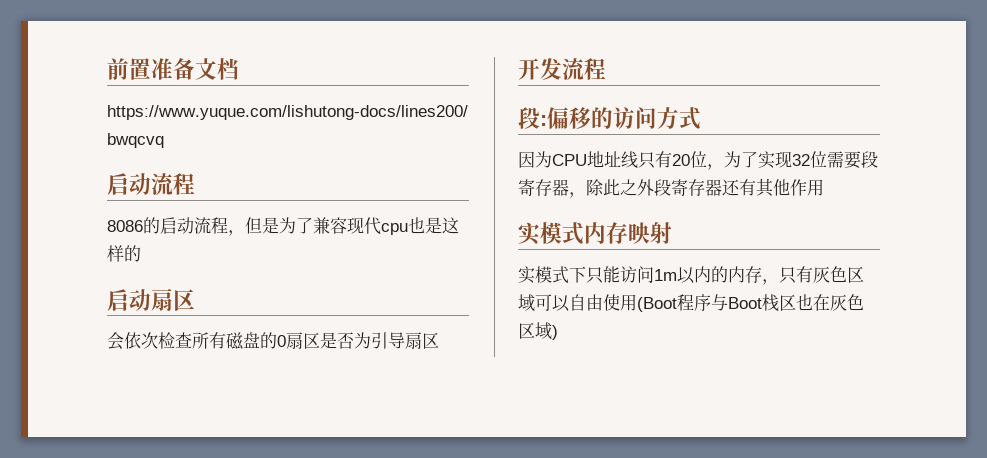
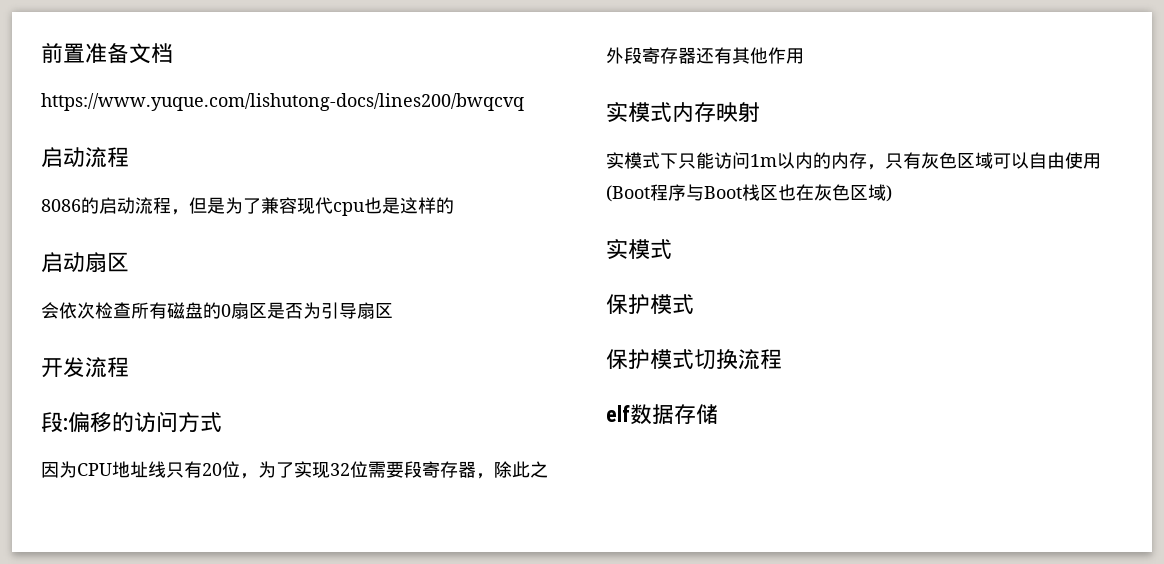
  实模式下只能访问1m以内的内存，只有灰色区域可以自由使用(Boot程序与Boot栈区也在灰色区域)
+ 实模式
+ 保护模式
+ 保护模式切换流程
+ elf数据存储

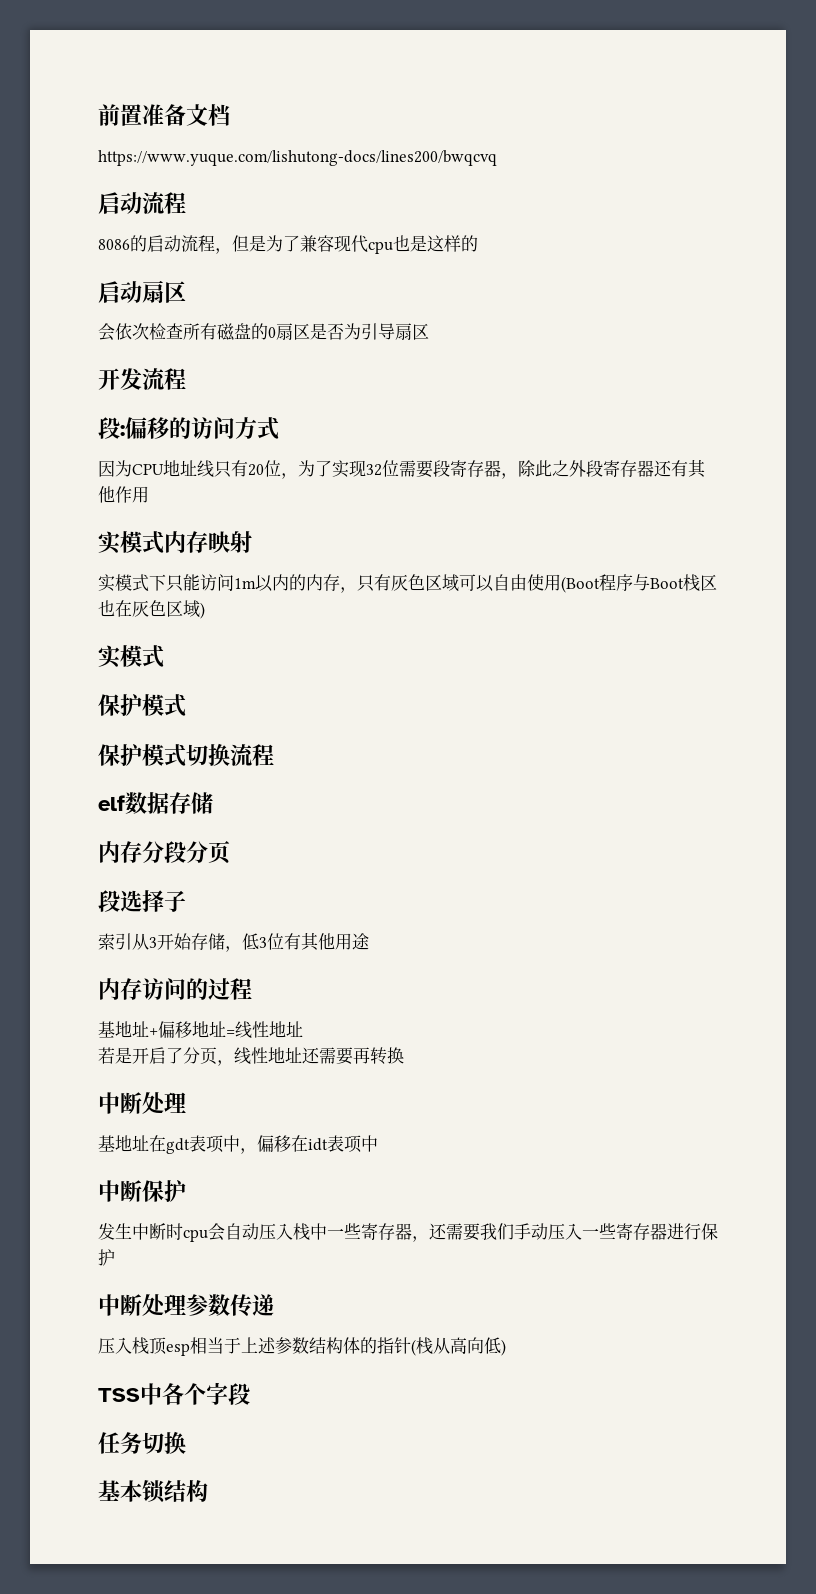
+ 内存分段分页
+ 段选择子
+ 索引从3开始存储，低3位有其他用途
+ 内存访问的过程
+ 基地址+偏移地址=线性地址
+ 若是开启了分页，线性地址还需要再转换
+ 中断处理
+ 基地址在gdt表项中，偏移在idt表项中
+ 中断保护
+ 发生中断时cpu会自动压入栈中一些寄存器，还需要我们手动压入一些寄存器进行保护
+ 中断处理参数传递
+ 压入栈顶esp相当于上述参数结构体的指针(栈从高向低)
+ TSS中各个字段
+ 任务切换
+ 基本锁结构

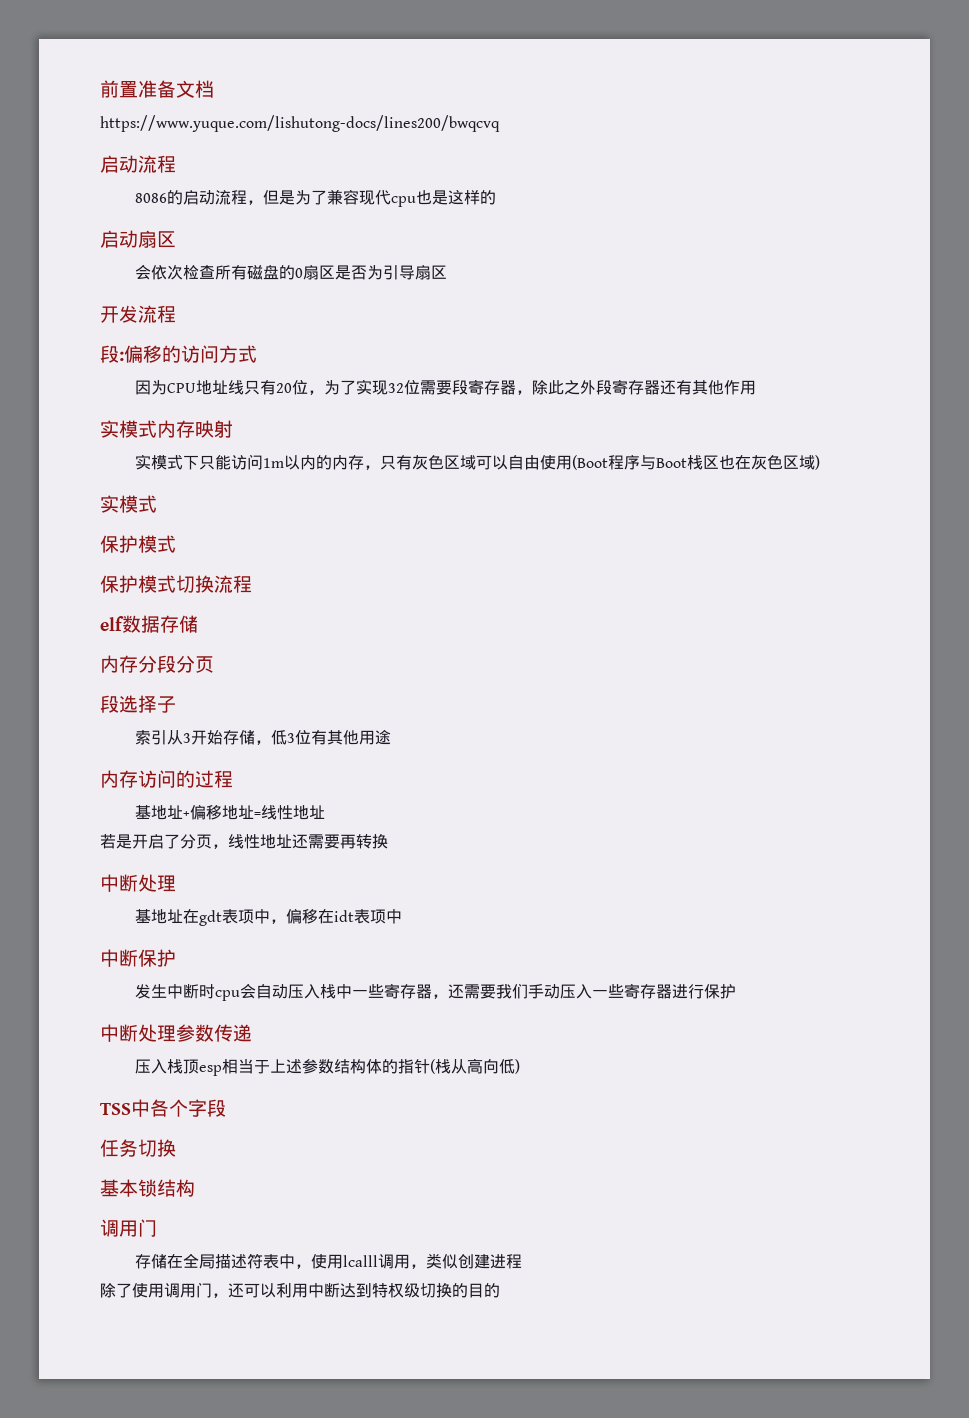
  基本锁结构
+ 调用门
+ 存储在全局描述符表中，使用lcalll调用，类似创建进程
+ 除了使用调用门，还可以利用中断达到特权级切换的目的

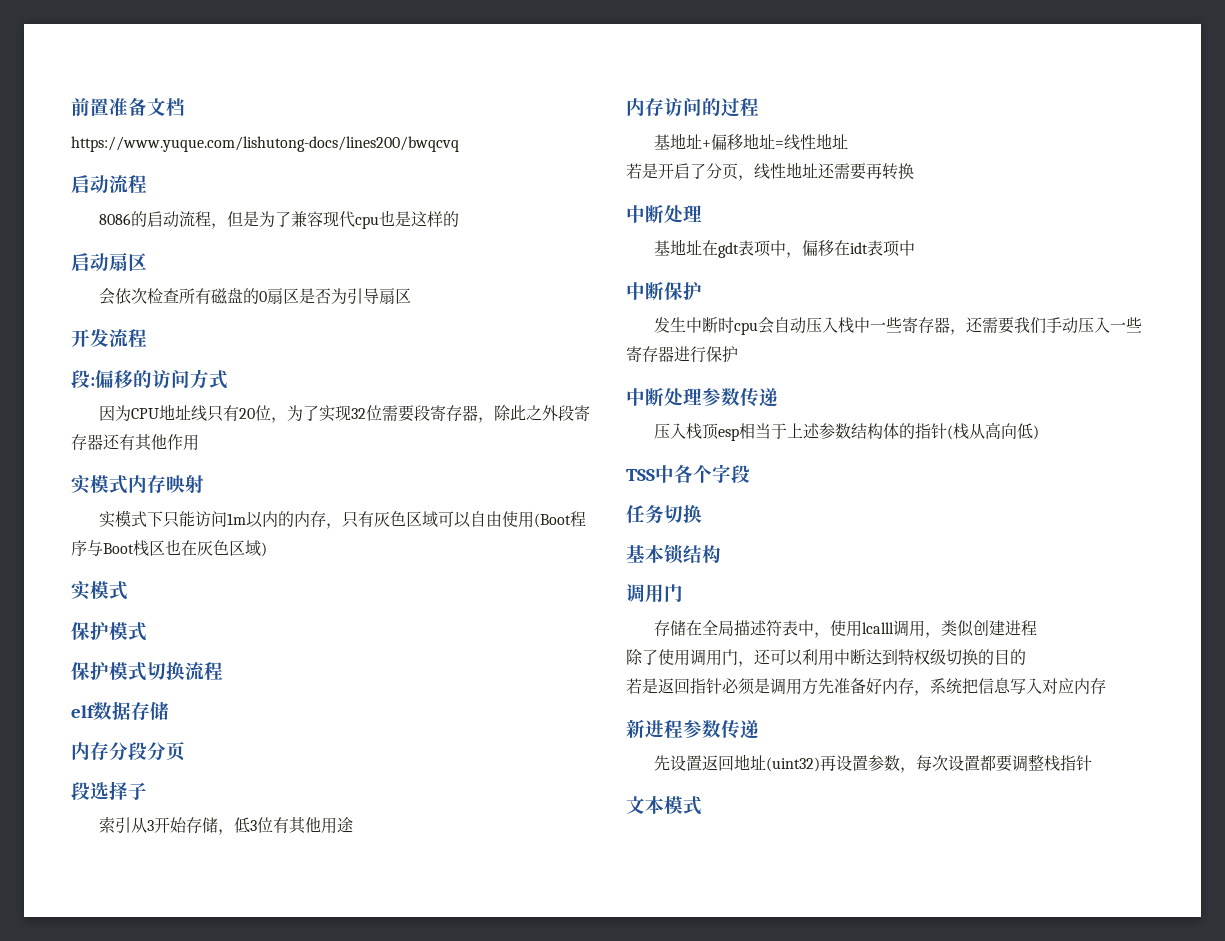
+ 若是返回指针必须是调用方先准备好内存，系统把信息写入对应内存
+ 新进程参数传递
+ 先设置返回地址(uint32)再设置参数，每次设置都要调整栈指针
+ 文本模式

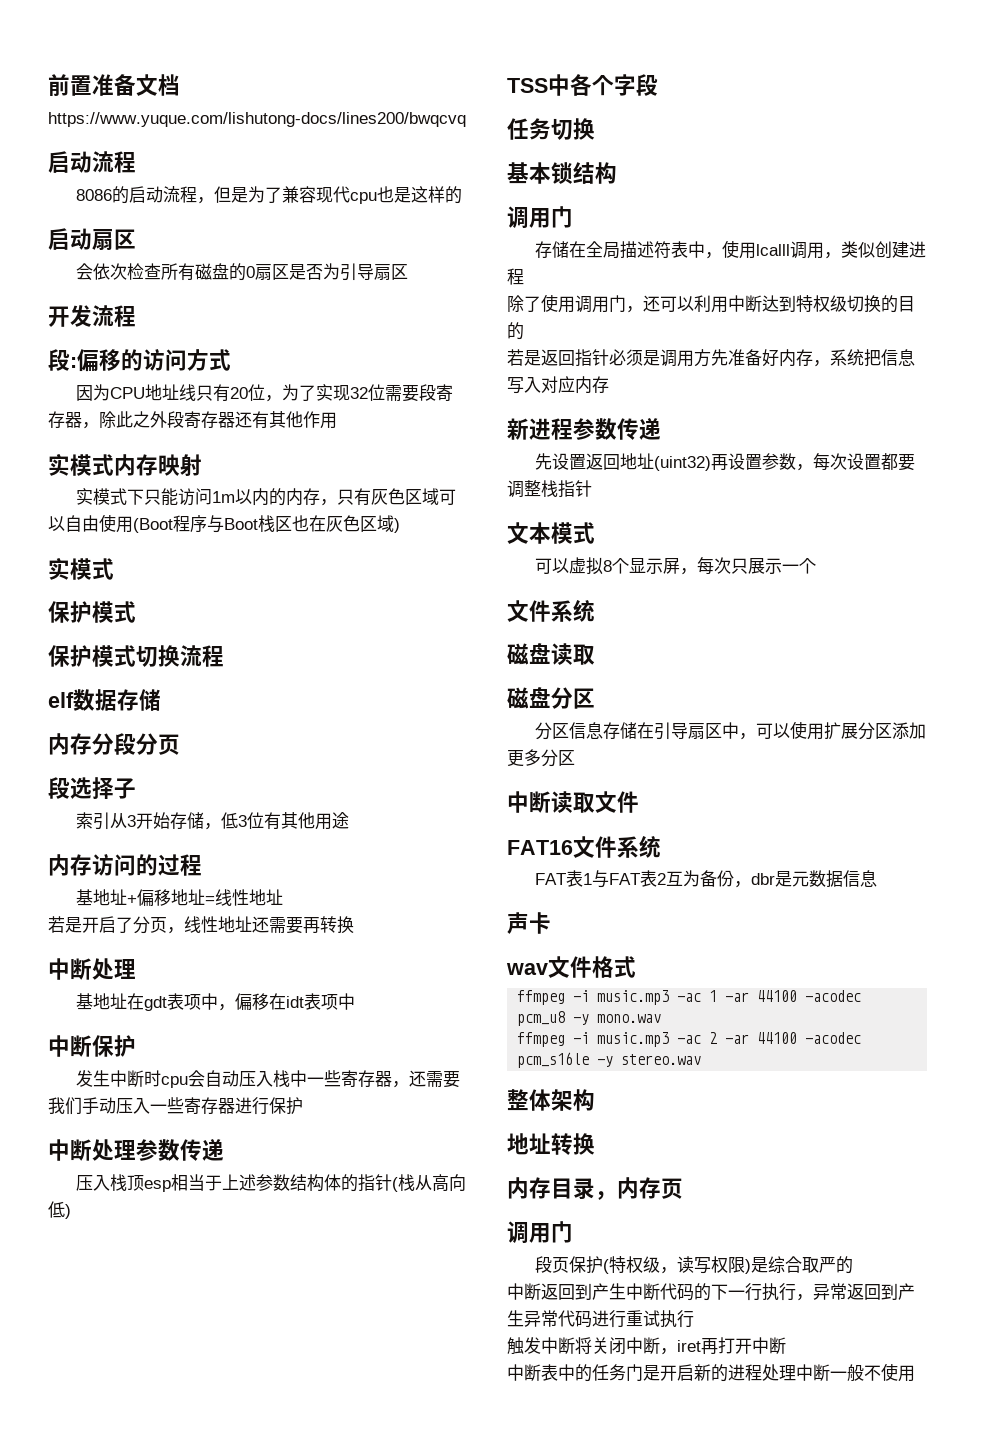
+ 可以虚拟8个显示屏，每次只展示一个
+ 文件系统
+ 磁盘读取
+ 磁盘分区
+ 分区信息存储在引导扇区中，可以使用扩展分区添加更多分区
+ 中断读取文件
+ FAT16文件系统
+ FAT表1与FAT表2互为备份，dbr是元数据信息
+ 声卡
+ wav文件格式
+ ffmpeg -i music.mp3 -ac 1 -ar 44100 -acodec pcm_u8 -y mono.wav
+ ffmpeg -i music.mp3 -ac 2 -ar 44100 -acodec pcm_s16le -y stereo.wav
+ 整体架构
+ 地址转换
+ 内存目录，内存页
+ 调用门
+ 段页保护(特权级，读写权限)是综合取严的
+ 中断返回到产生中断代码的下一行执行，异常返回到产生异常代码进行重试执行
+ 触发中断将关闭中断，iret再打开中断
+ 中断表中的任务门是开启新的进程处理中断一般不使用

